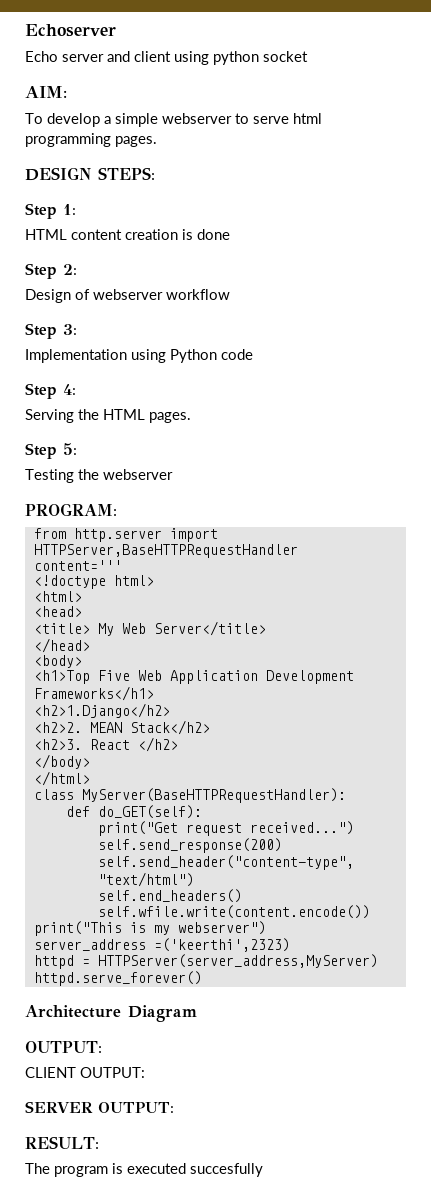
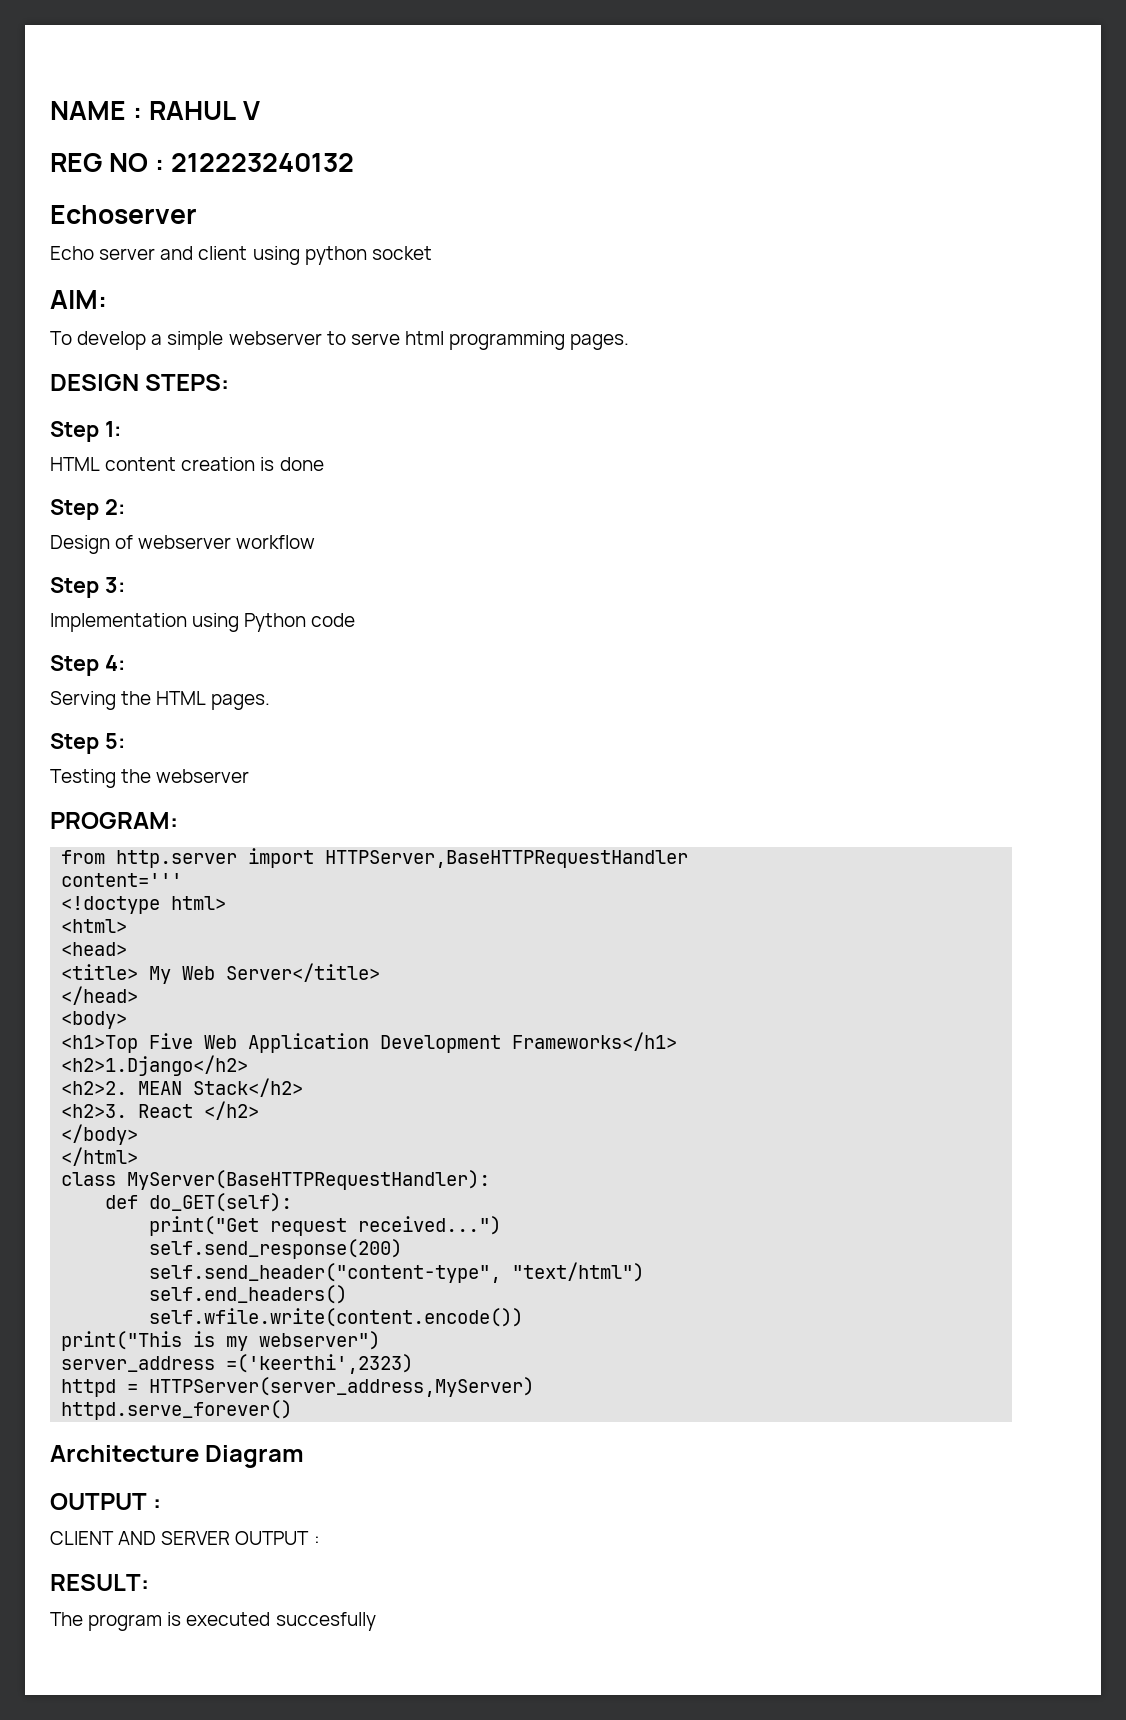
+ NAME : RAHUL V
+ REG NO : 212223240132
  Architecture Diagram
- OUTPUT:
+ OUTPUT :
- CLIENT OUTPUT:
- SERVER OUTPUT:
+ CLIENT AND SERVER OUTPUT :

